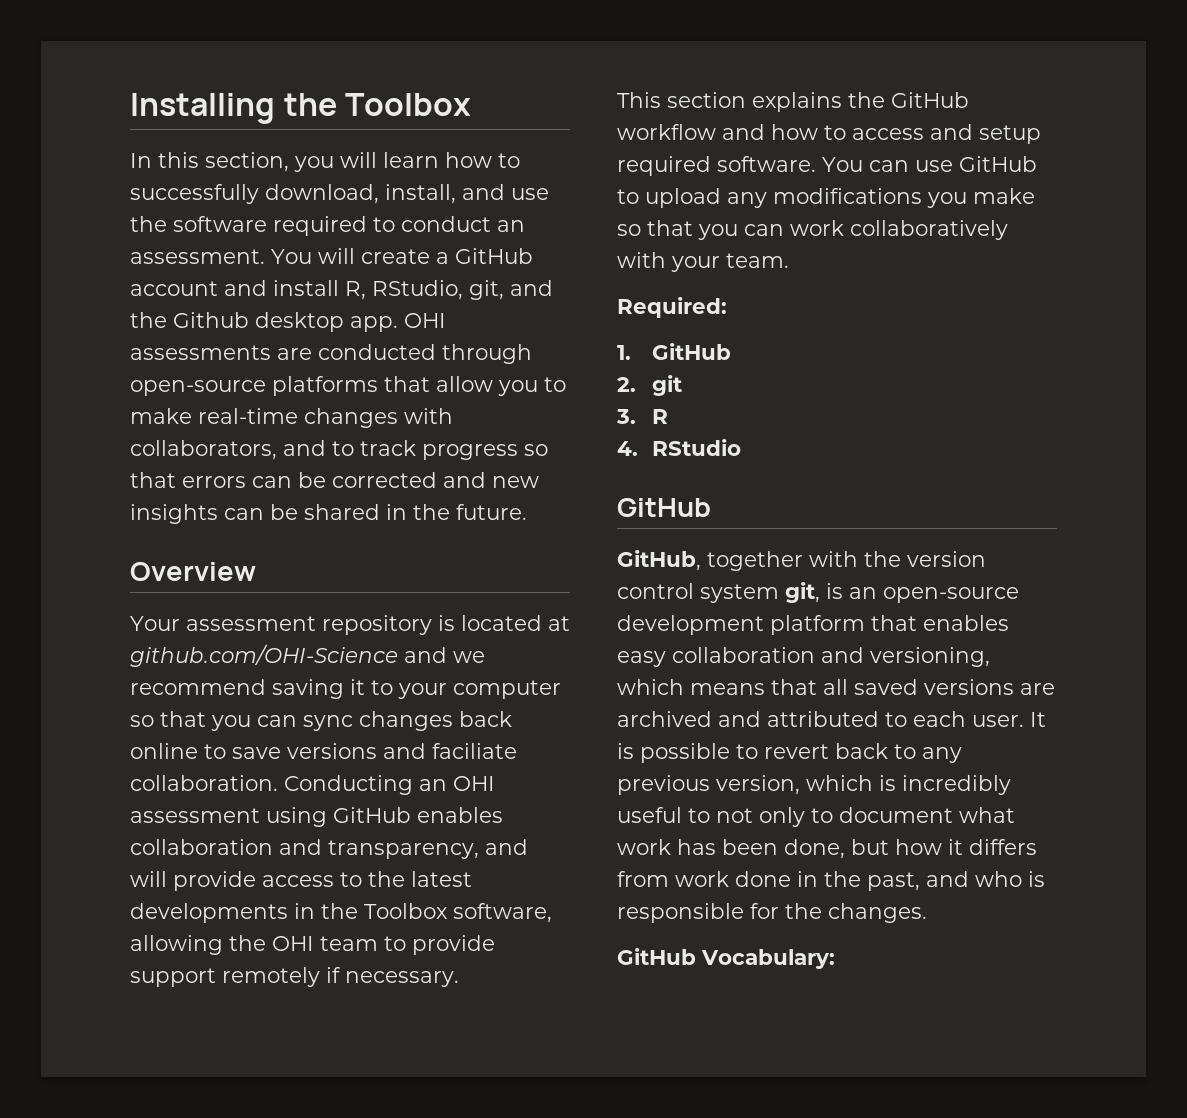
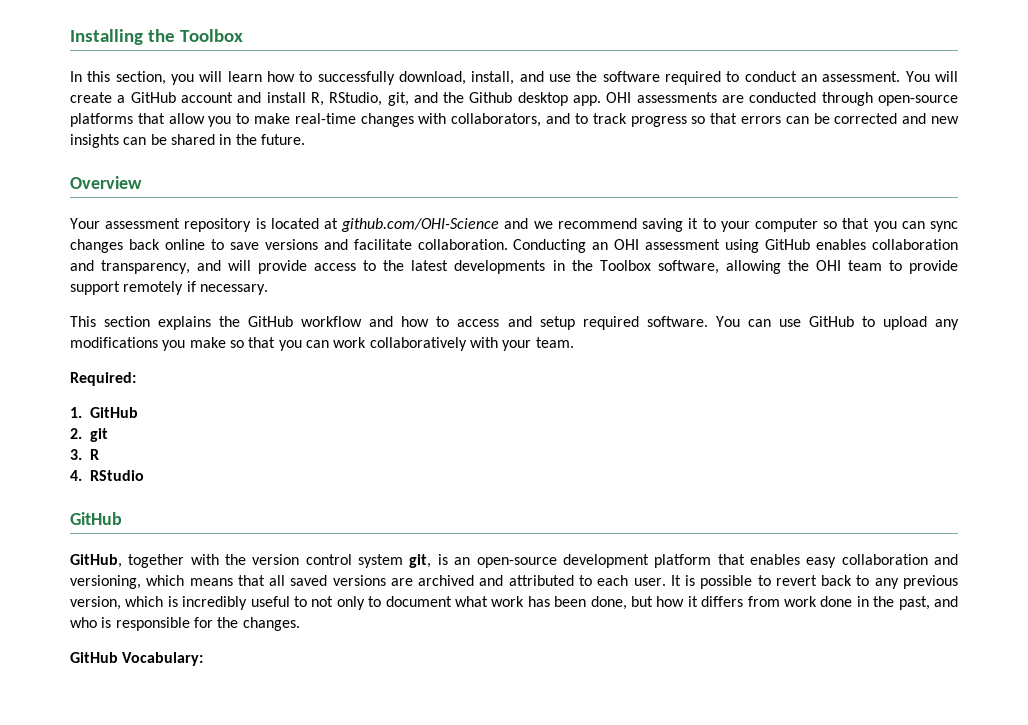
- Your assessment repository is located at github.com/OHI-Science and we recommend saving it to your computer so that you can sync changes back online to save versions and faciliate collaboration.
+ Your assessment repository is located at github.com/OHI-Science and we recommend saving it to your computer so that you can sync changes back online to save versions and facilitate collaboration.

